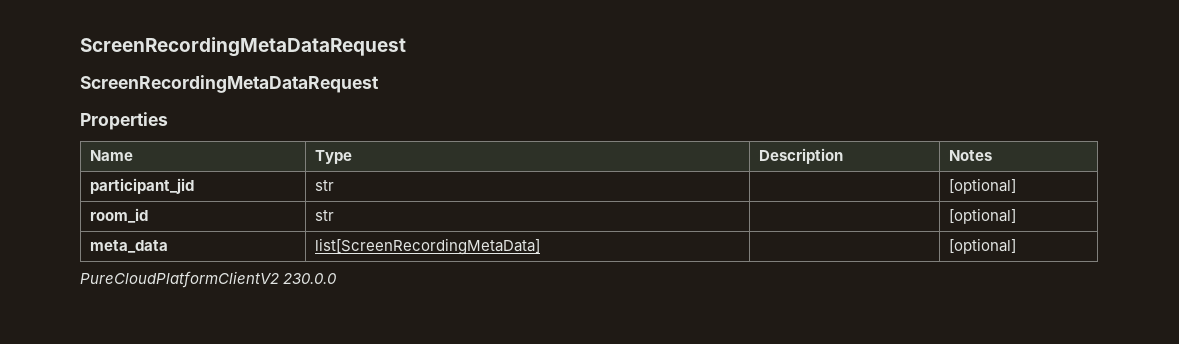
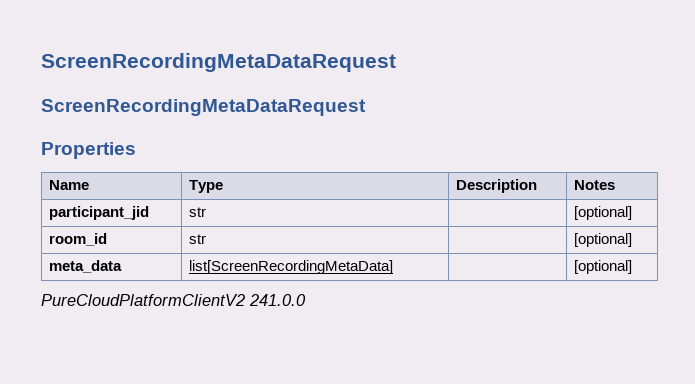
- PureCloudPlatformClientV2 230.0.0
+ PureCloudPlatformClientV2 241.0.0

